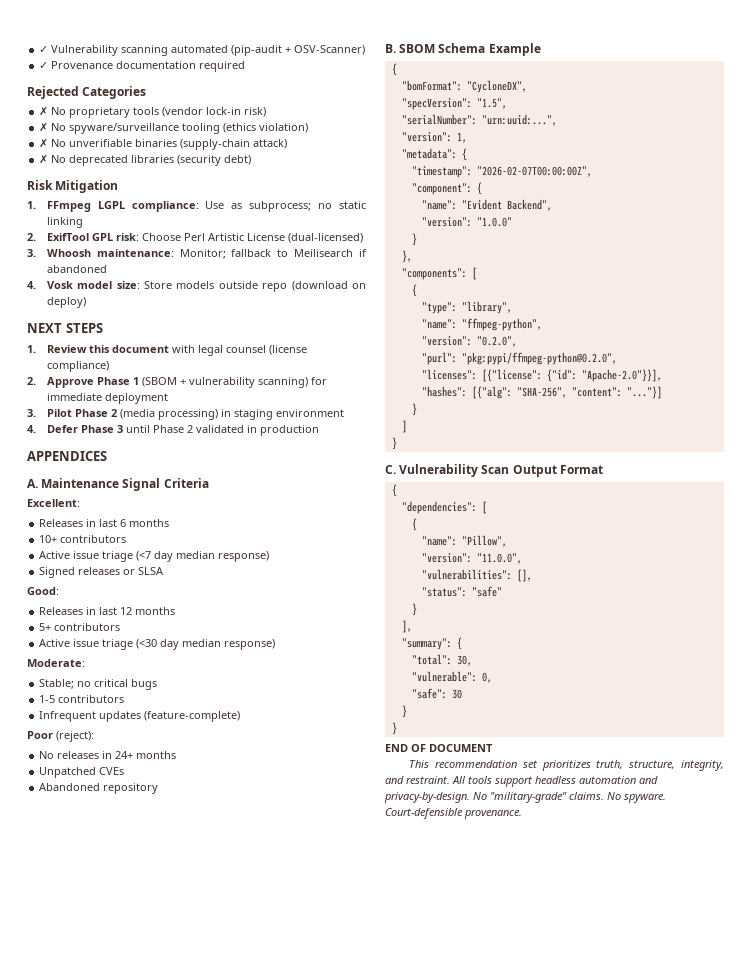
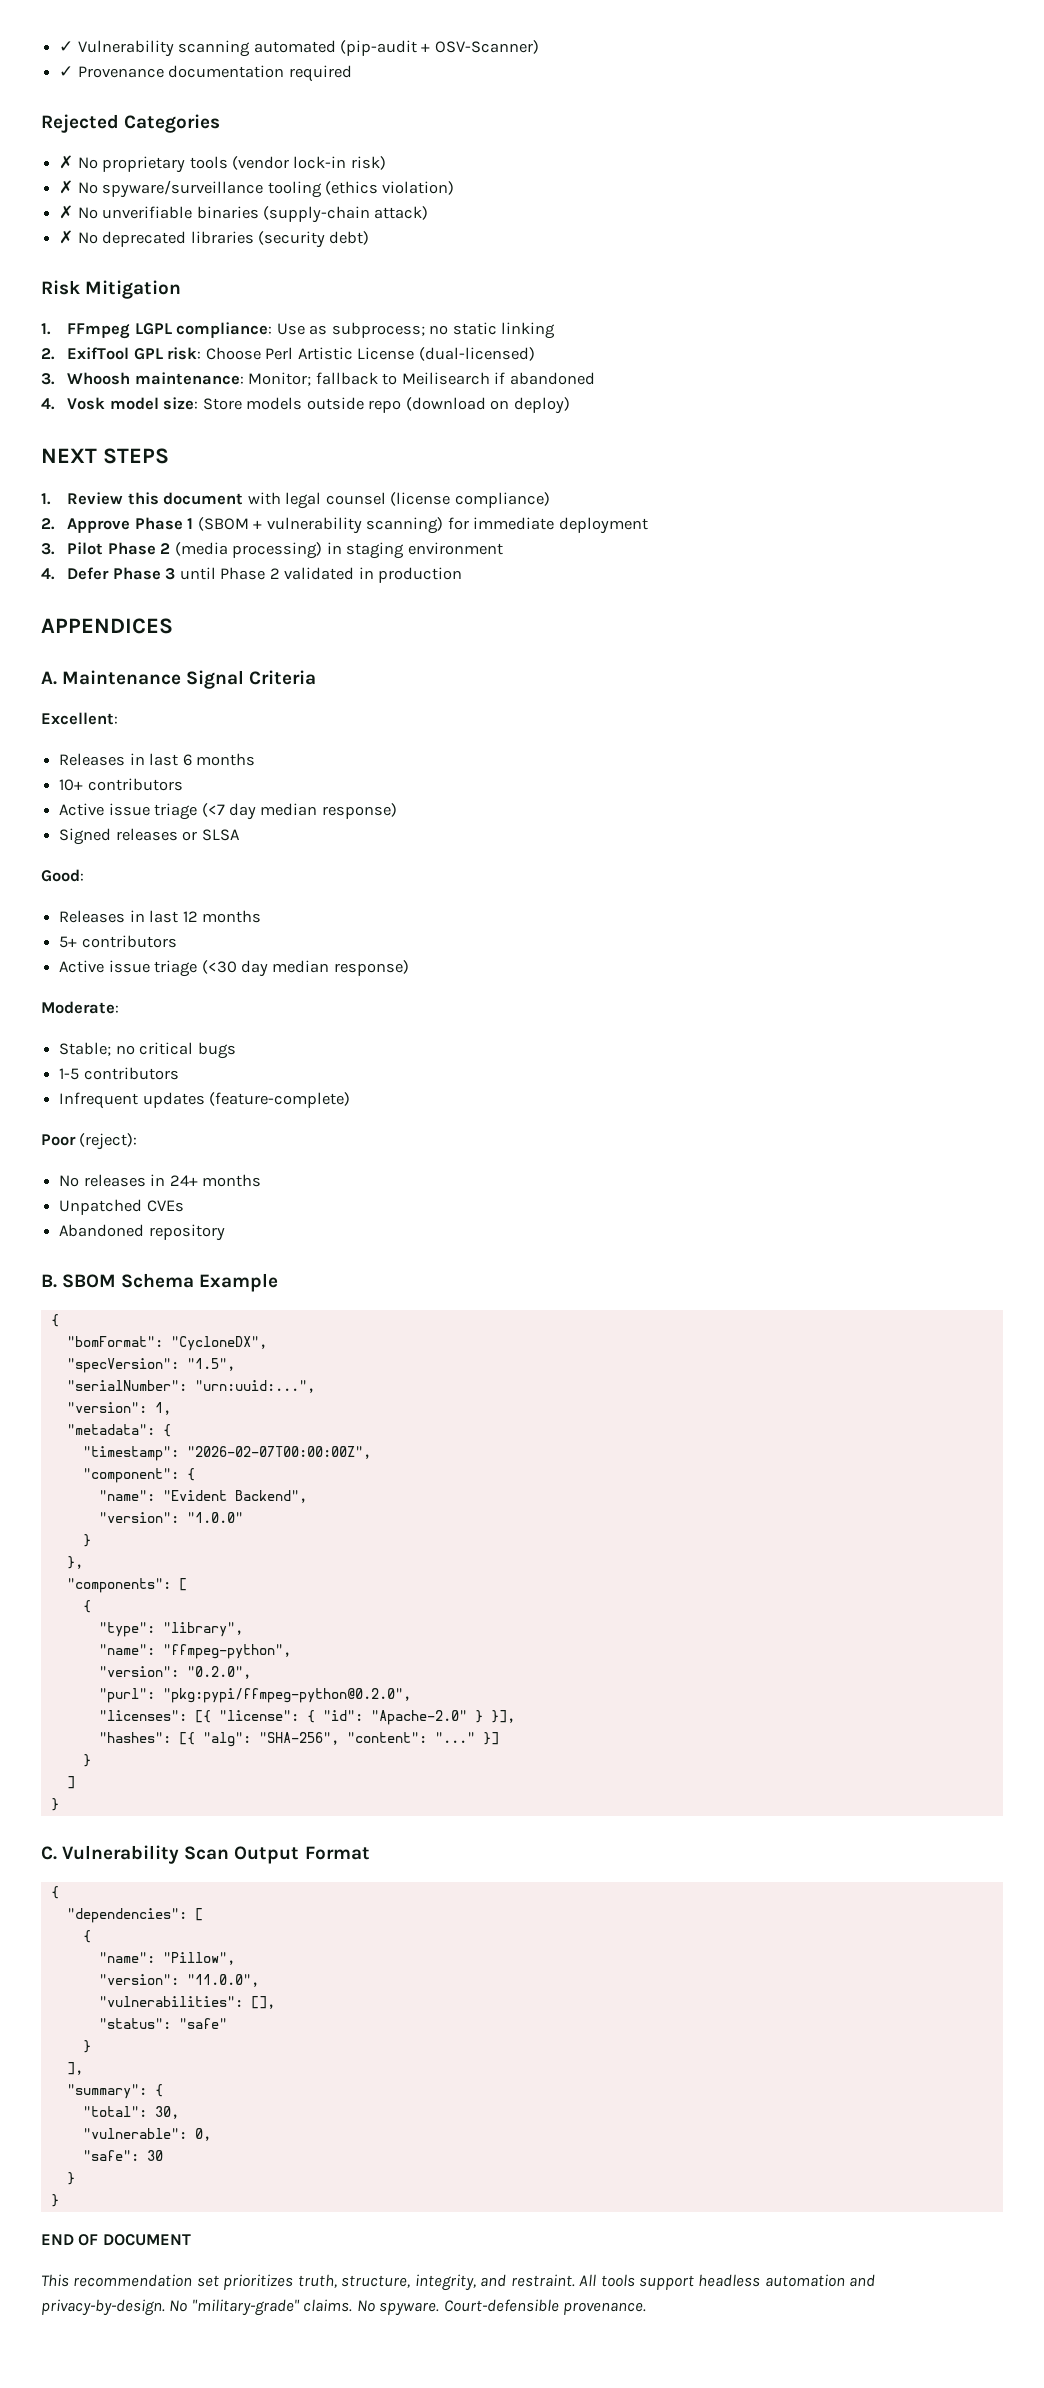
- "licenses": [{"license": {"id": "Apache-2.0"}}],
- "hashes": [{"alg": "SHA-256", "content": "..."}]
+ "licenses": [{ "license": { "id": "Apache-2.0" } }],
+ "hashes": [{ "alg": "SHA-256", "content": "..." }]

